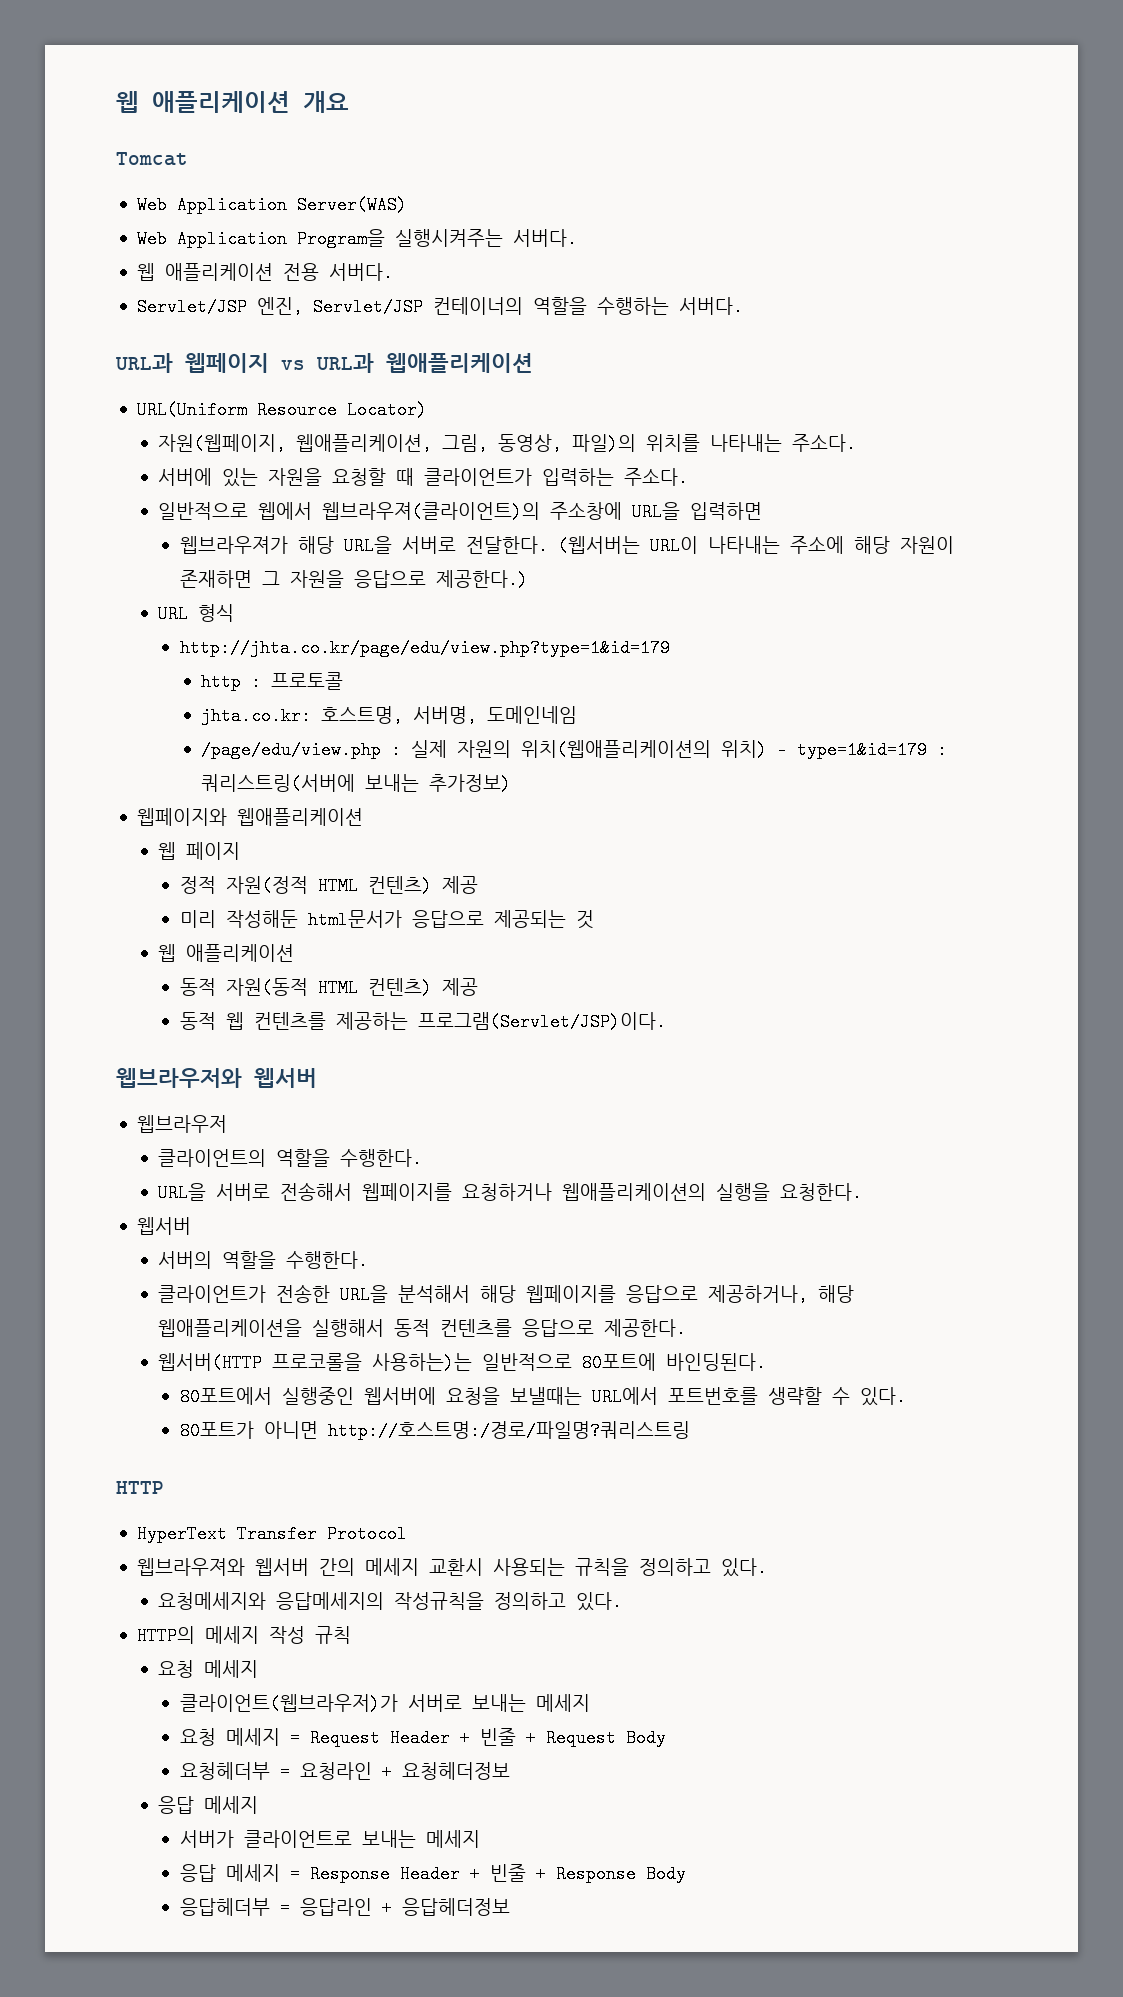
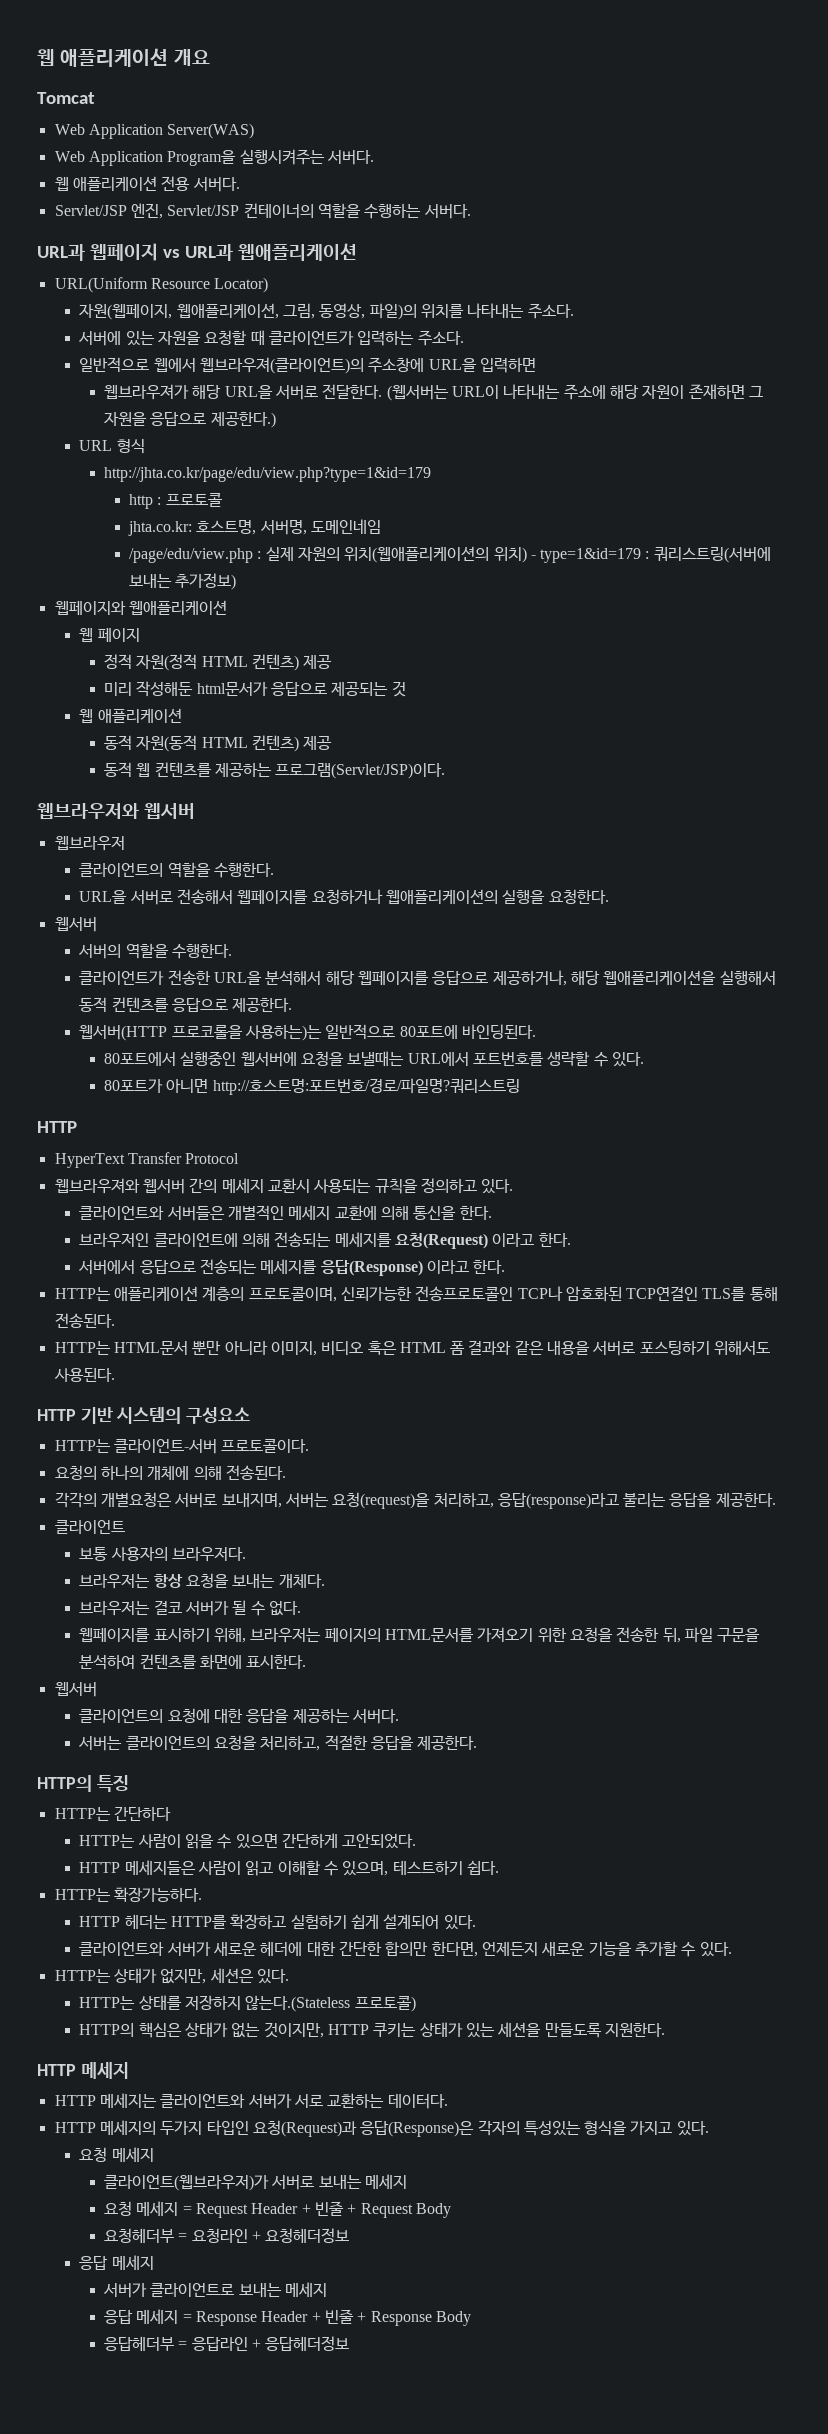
- 80포트가 아니면 http://호스트명:/경로/파일명?쿼리스트링
+ 80포트가 아니면 http://호스트명:포트번호/경로/파일명?쿼리스트링
- 요청메세지와 응답메세지의 작성규칙을 정의하고 있다.
- HTTP의 메세지 작성 규칙
+ 클라이언트와 서버들은 개별적인 메세지 교환에 의해 통신을 한다.
+ 브라우저인 클라이언트에 의해 전송되는 메세지를 요청(Request) 이라고 한다.
+ 서버에서 응답으로 전송되는 메세지를 응답(Response) 이라고 한다.
+ HTTP는 애플리케이션 계층의 프로토콜이며, 신뢰가능한 전송프로토콜인 TCP나 암호화된 TCP연결인 TLS를 통해 전송된다.
+ HTTP는 HTML문서 뿐만 아니라 이미지, 비디오 혹은 HTML 폼 결과와 같은 내용을 서버로 포스팅하기 위해서도 사용된다.
+ HTTP 기반 시스템의 구성요소
+ HTTP는 클라이언트-서버 프로토콜이다.
+ 요청의 하나의 개체에 의해 전송된다.
+ 각각의 개별요청은 서버로 보내지며, 서버는 요청(request)을 처리하고, 응답(response)라고 불리는 응답을 제공한다.
+ 클라이언트
+ 보통 사용자의 브라우저다.
+ 브라우저는 항상 요청을 보내는 개체다.
+ 브라우저는 결코 서버가 될 수 없다.
+ 웹페이지를 표시하기 위해, 브라우저는 페이지의 HTML문서를 가져오기 위한 요청을 전송한 뒤, 파일 구문을 분석하여 컨텐츠를 화면에 표시한다.
+ 웹서버
+ 클라이언트의 요청에 대한 응답을 제공하는 서버다.
+ 서버는 클라이언트의 요청을 처리하고, 적절한 응답을 제공한다.
+ HTTP의 특징
+ HTTP는 간단하다
+ HTTP는 사람이 읽을 수 있으면 간단하게 고안되었다.
+ HTTP 메세지들은 사람이 읽고 이해할 수 있으며, 테스트하기 쉽다.
+ HTTP는 확장가능하다.
+ HTTP 헤더는 HTTP를 확장하고 실험하기 쉽게 설계되어 있다.
+ 클라이언트와 서버가 새로운 헤더에 대한 간단한 합의만 한다면, 언제든지 새로운 기능을 추가할 수 있다.
+ HTTP는 상태가 없지만, 세션은 있다.
+ HTTP는 상태를 저장하지 않는다.(Stateless 프로토콜)
+ HTTP의 핵심은 상태가 없는 것이지만, HTTP 쿠키는 상태가 있는 세션을 만들도록 지원한다.
+ HTTP 메세지
+ HTTP 메세지는 클라이언트와 서버가 서로 교환하는 데이터다.
+ HTTP 메세지의 두가지 타입인 요청(Request)과 응답(Response)은 각자의 특성있는 형식을 가지고 있다.

